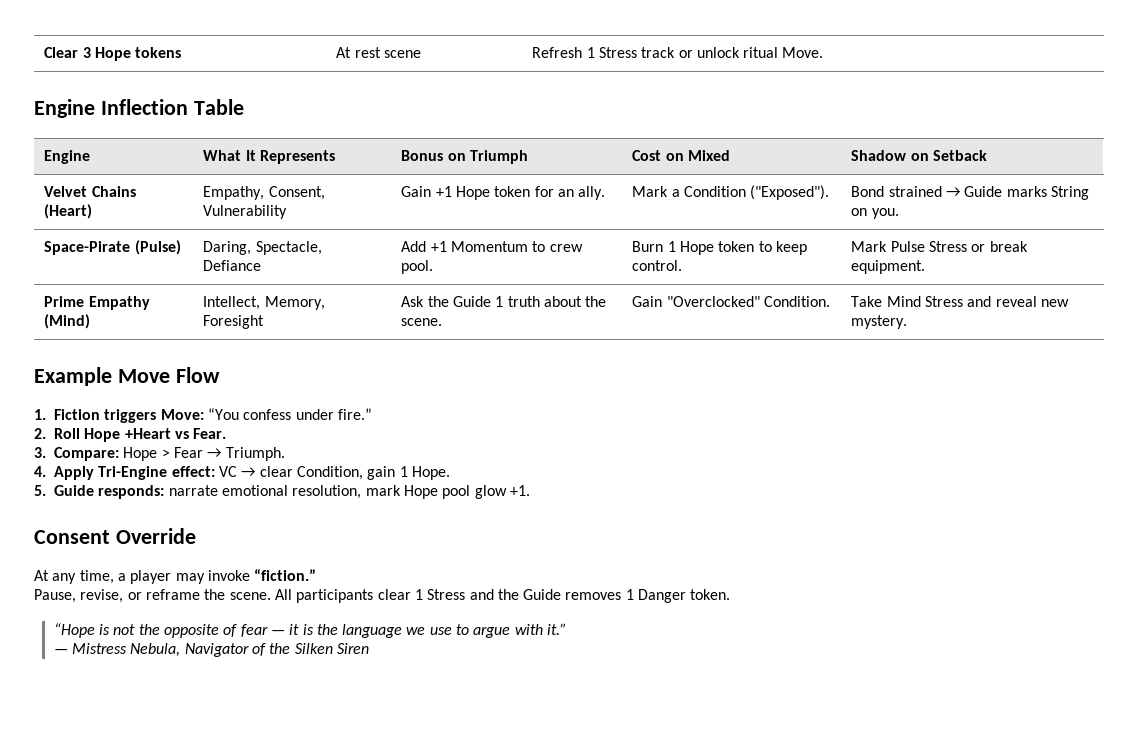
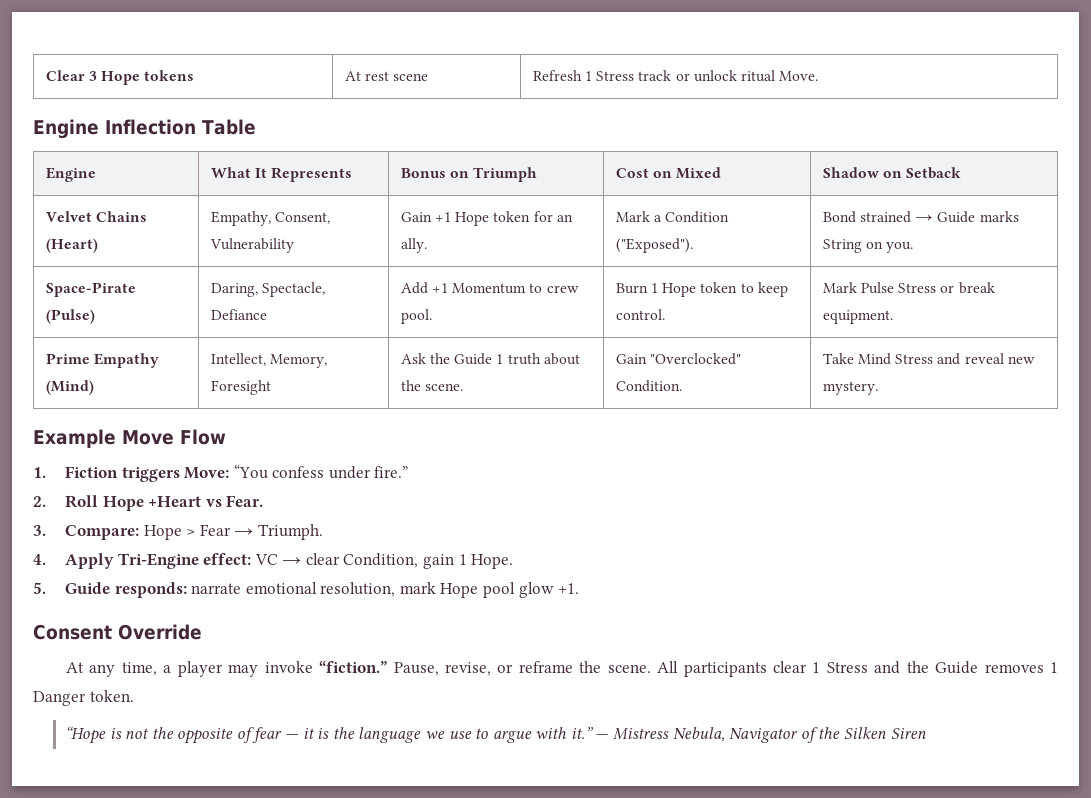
- At any time, a player may invoke “fiction.”
- Pause, revise, or reframe the scene.
+ At any time, a player may invoke “fiction.” Pause, revise, or reframe the scene.
- “Hope is not the opposite of fear — it is the language we use to argue with it.”
- — Mistress Nebula, Navigator of the Silken Siren
+ “Hope is not the opposite of fear — it is the language we use to argue with it.” — Mistress Nebula, Navigator of the Silken Siren

